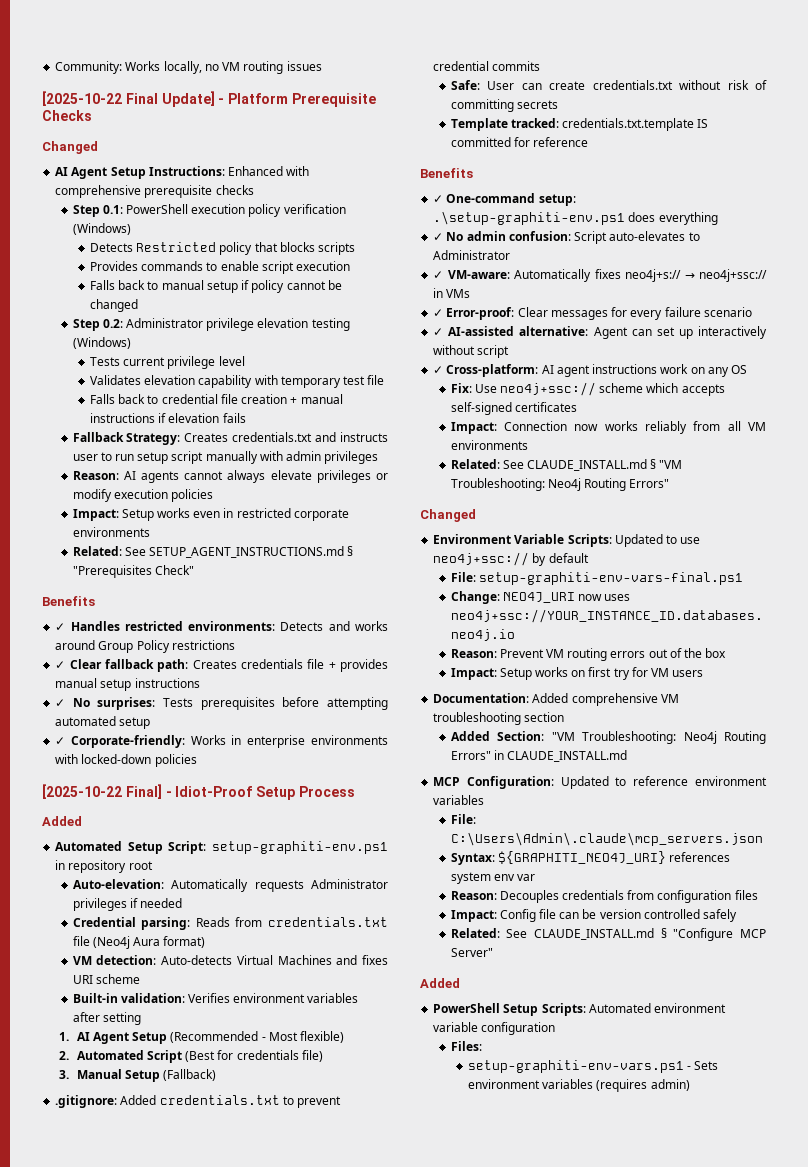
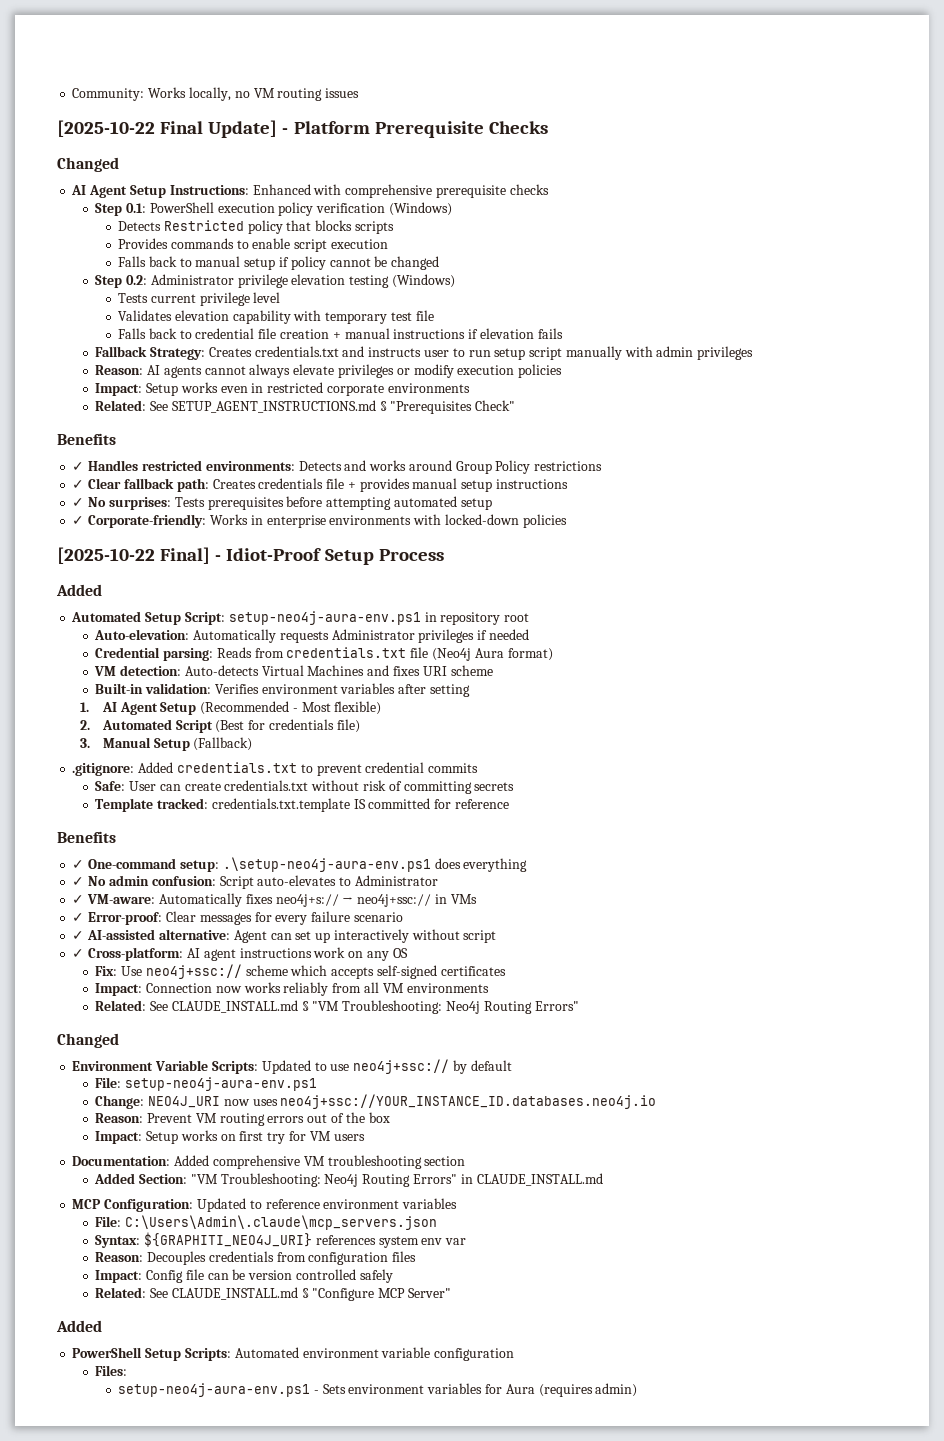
- Automated Setup Script: setup-graphiti-env.ps1 in repository root
+ Automated Setup Script: setup-neo4j-aura-env.ps1 in repository root
- ✓ One-command setup: .\setup-graphiti-env.ps1 does everything
+ ✓ One-command setup: .\setup-neo4j-aura-env.ps1 does everything
- File: setup-graphiti-env-vars-final.ps1
+ File: setup-neo4j-aura-env.ps1
- setup-graphiti-env-vars.ps1 - Sets environment variables (requires admin)
+ setup-neo4j-aura-env.ps1 - Sets environment variables for Aura (requires admin)

